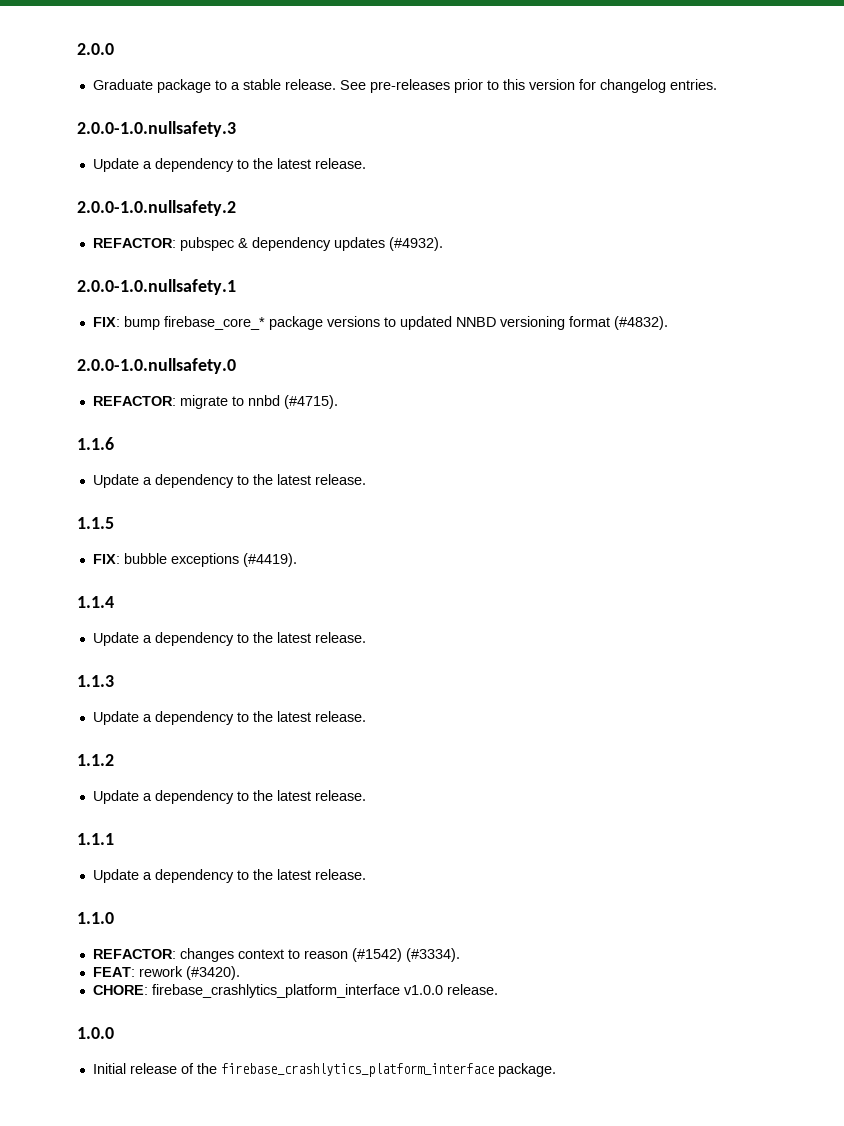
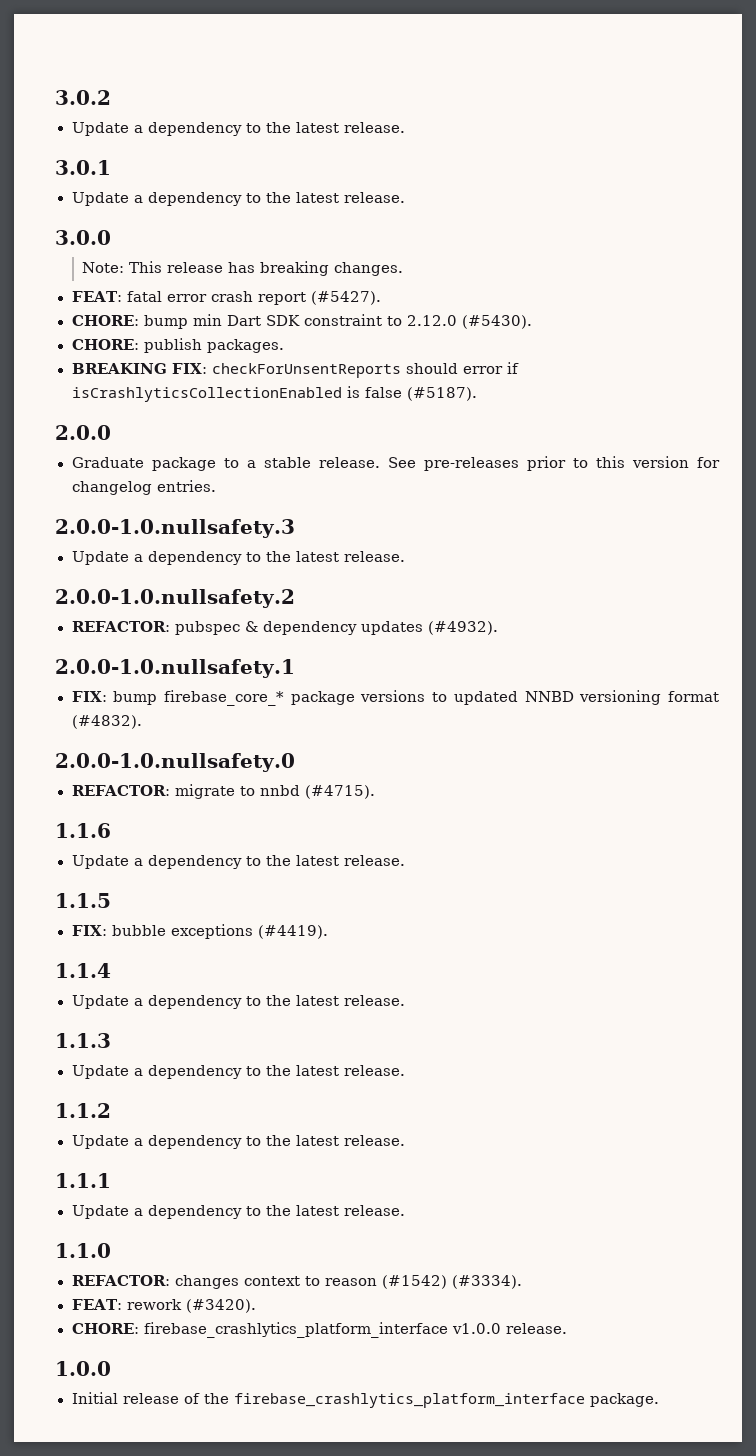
+ 3.0.2
+ Update a dependency to the latest release.
+ 3.0.1
+ Update a dependency to the latest release.
+ 3.0.0
+ Note: This release has breaking changes.
+ FEAT: fatal error crash report (#5427).
+ CHORE: bump min Dart SDK constraint to 2.12.0 (#5430).
+ CHORE: publish packages.
+ BREAKING FIX: checkForUnsentReports should error if isCrashlyticsCollectionEnabled is false (#5187).

